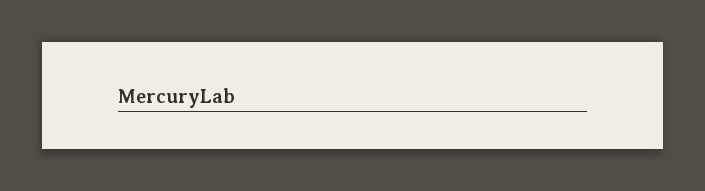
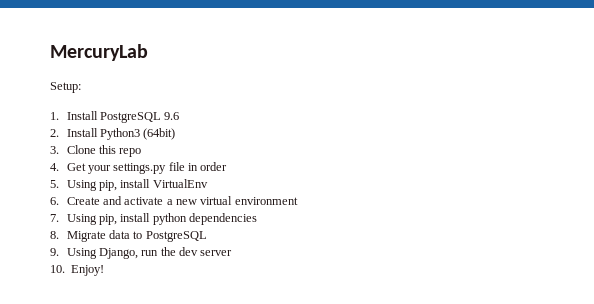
+ Setup:
+ 1. Install PostgreSQL 9.6
+ 2. Install Python3 (64bit)
+ 3. Clone this repo
+ 4. Get your settings.py file in order
+ 5. Using pip, install VirtualEnv
+ 6. Create and activate a new virtual environment
+ 7. Using pip, install python dependencies
+ 8. Migrate data to PostgreSQL
+ 9. Using Django, run the dev server
+ 10. Enjoy!

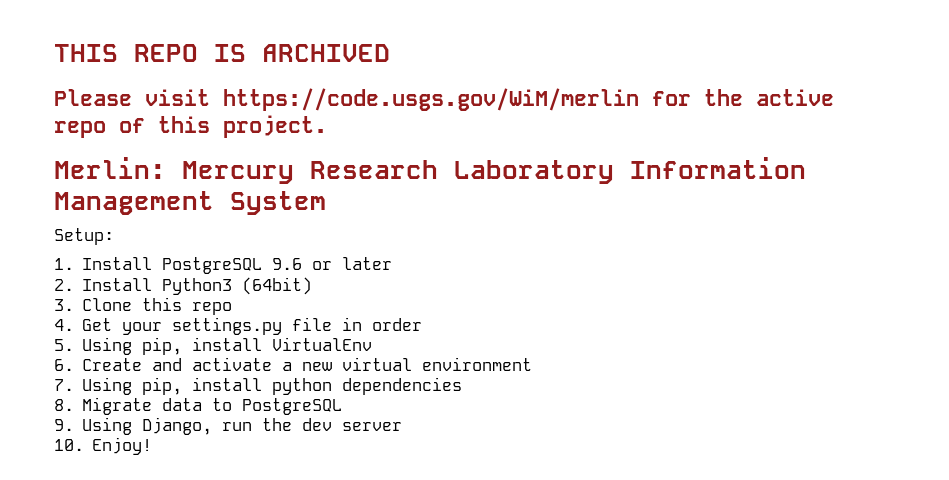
- MercuryLab
+ THIS REPO IS ARCHIVED
+ Please visit https://code.usgs.gov/WiM/merlin for the active repo of this project.
+ Merlin: Mercury Research Laboratory Information Management System
- 1. Install PostgreSQL 9.6
+ 1. Install PostgreSQL 9.6 or later

